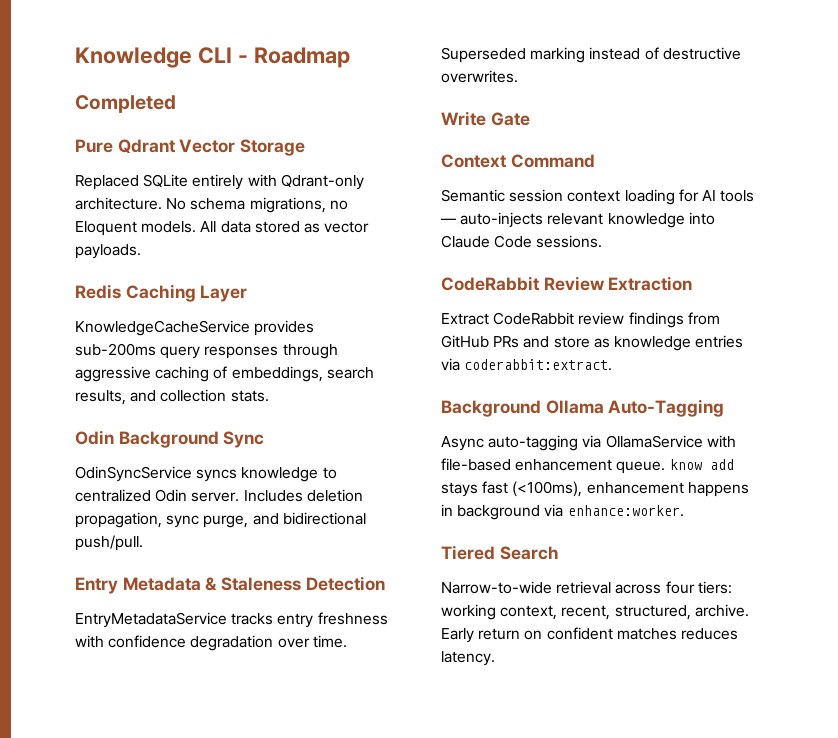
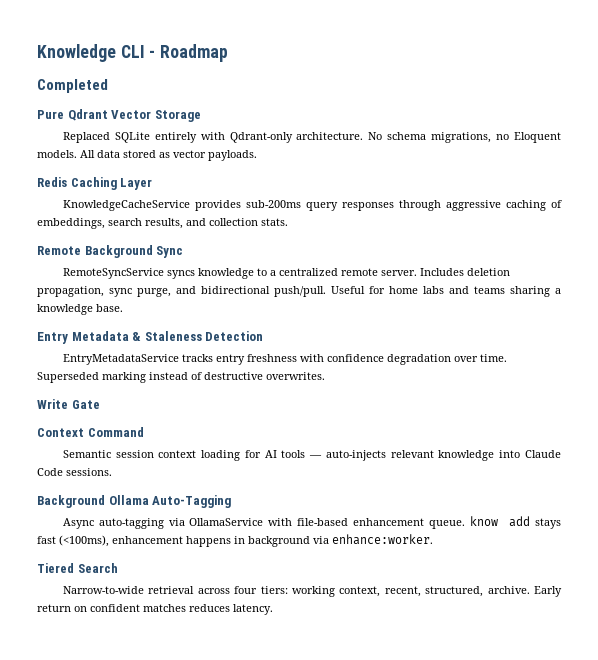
- Odin Background Sync
+ Remote Background Sync
- OdinSyncService syncs knowledge to centralized Odin server.
+ RemoteSyncService syncs knowledge to a centralized remote server.
+ Useful for home labs and teams sharing a knowledge base.
- CodeRabbit Review Extraction
- Extract CodeRabbit review findings from GitHub PRs and store as knowledge entries via coderabbit:extract.

